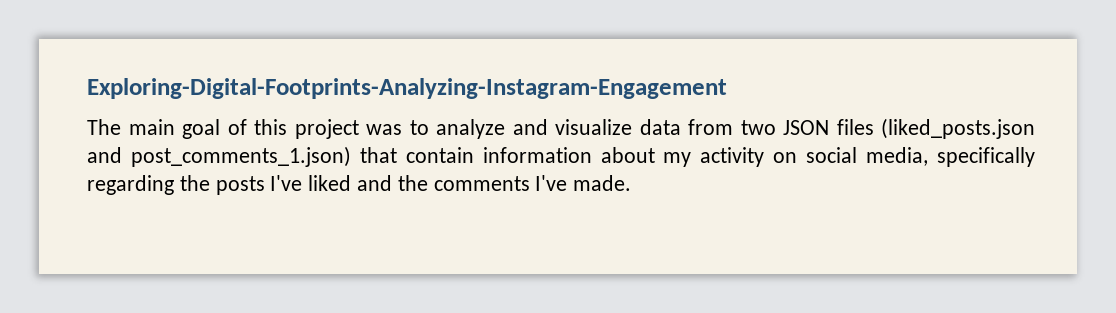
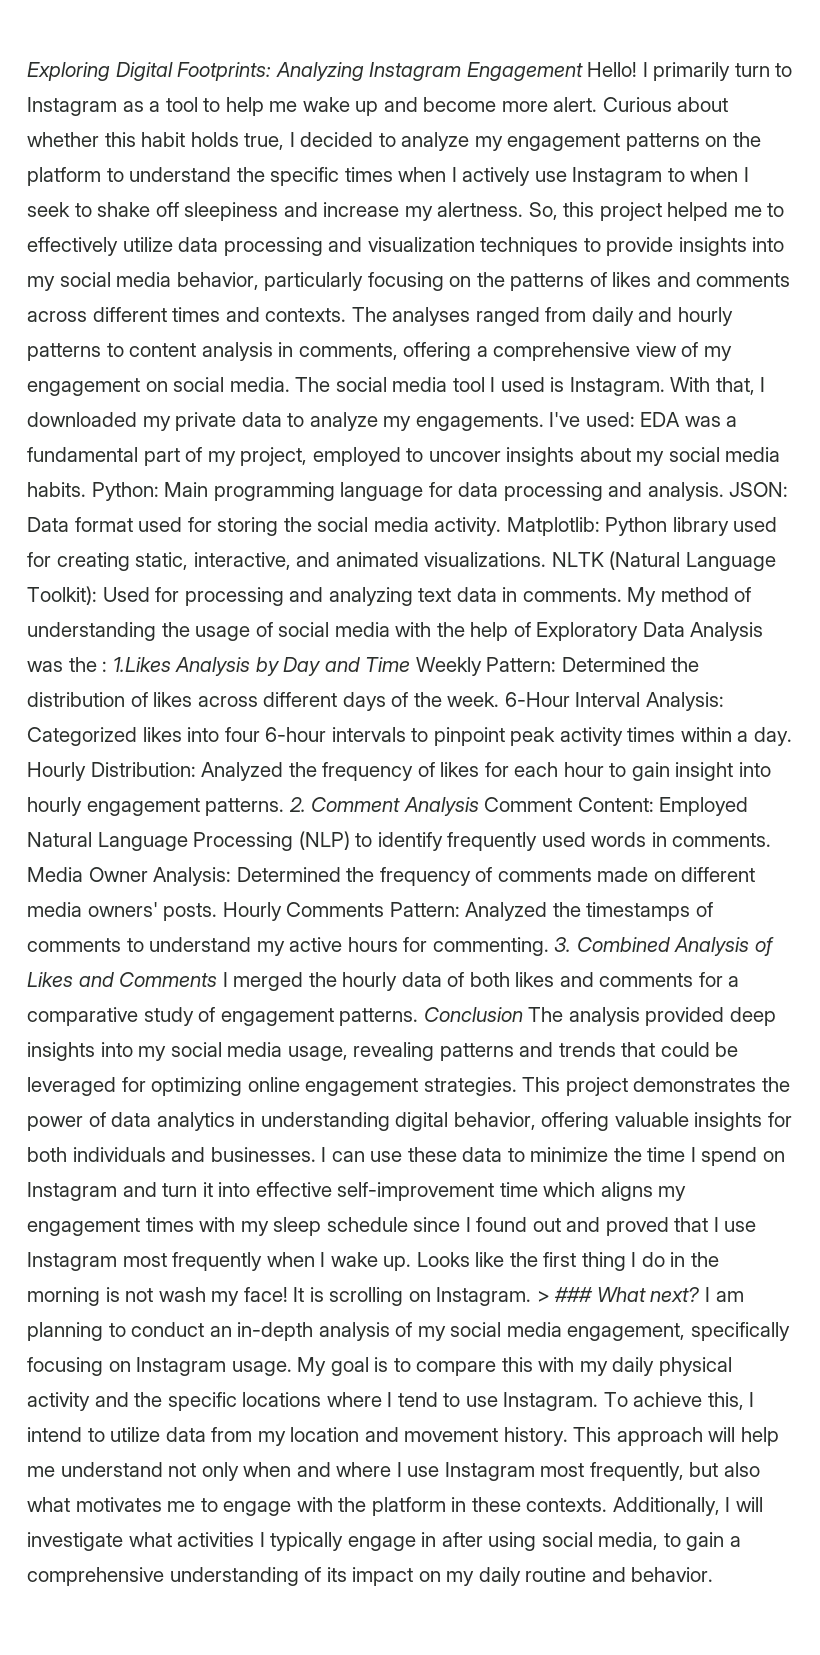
- Exploring-Digital-Footprints-Analyzing-Instagram-Engagement
- The main goal of this project was to analyze and visualize data from two JSON files (liked_posts.json and post_comments_1.json) that contain information about my activity on social media, specifically regarding the posts I've liked and the comments I've made.
+ Exploring Digital Footprints: Analyzing Instagram Engagement Hello! I primarily turn to Instagram as a tool to help me wake up and become more alert. Curious about whether this habit holds true, I decided to analyze my engagement patterns on the platform to understand the specific times when I actively use Instagram to when I seek to shake off sleepiness and increase my alertness. So, this project helped me to effectively utilize data processing and visualization techniques to provide insights into my social media behavior, particularly focusing on the patterns of likes and comments across different times and contexts. The analyses ranged from daily and hourly patterns to content analysis in comments, offering a comprehensive view of my engagement on social media. The social media tool I used is Instagram. With that, I downloaded my private data to analyze my engagements. I've used: EDA was a fundamental part of my project, employed to uncover insights about my social media habits. Python: Main programming language for data processing and analysis. JSON: Data format used for storing the social media activity. Matplotlib: Python library used for creating static, interactive, and animated visualizations. NLTK (Natural Language Toolkit): Used for processing and analyzing text data in comments. My method of understanding the usage of social media with the help of Exploratory Data Analysis was the : 1.Likes Analysis by Day and Time Weekly Pattern: Determined the distribution of likes across different days of the week. 6-Hour Interval Analysis: Categorized likes into four 6-hour intervals to pinpoint peak activity times within a day. Hourly Distribution: Analyzed the frequency of likes for each hour to gain insight into hourly engagement patterns. 2. Comment Analysis Comment Content: Employed Natural Language Processing (NLP) to identify frequently used words in comments. Media Owner Analysis: Determined the frequency of comments made on different media owners' posts. Hourly Comments Pattern: Analyzed the timestamps of comments to understand my active hours for commenting. 3. Combined Analysis of Likes and Comments I merged the hourly data of both likes and comments for a comparative study of engagement patterns. Conclusion The analysis provided deep insights into my social media usage, revealing patterns and trends that could be leveraged for optimizing online engagement strategies. This project demonstrates the power of data analytics in understanding digital behavior, offering valuable insights for both individuals and businesses. I can use these data to minimize the time I spend on Instagram and turn it into effective self-improvement time which aligns my engagement times with my sleep schedule since I found out and proved that I use Instagram most frequently when I wake up. Looks like the first thing I do in the morning is not wash my face! It is scrolling on Instagram. > ### What next? I am planning to conduct an in-depth analysis of my social media engagement, specifically focusing on Instagram usage. My goal is to compare this with my daily physical activity and the specific locations where I tend to use Instagram. To achieve this, I intend to utilize data from my location and movement history. This approach will help me understand not only when and where I use Instagram most frequently, but also what motivates me to engage with the platform in these contexts. Additionally, I will investigate what activities I typically engage in after using social media, to gain a comprehensive understanding of its impact on my daily routine and behavior.

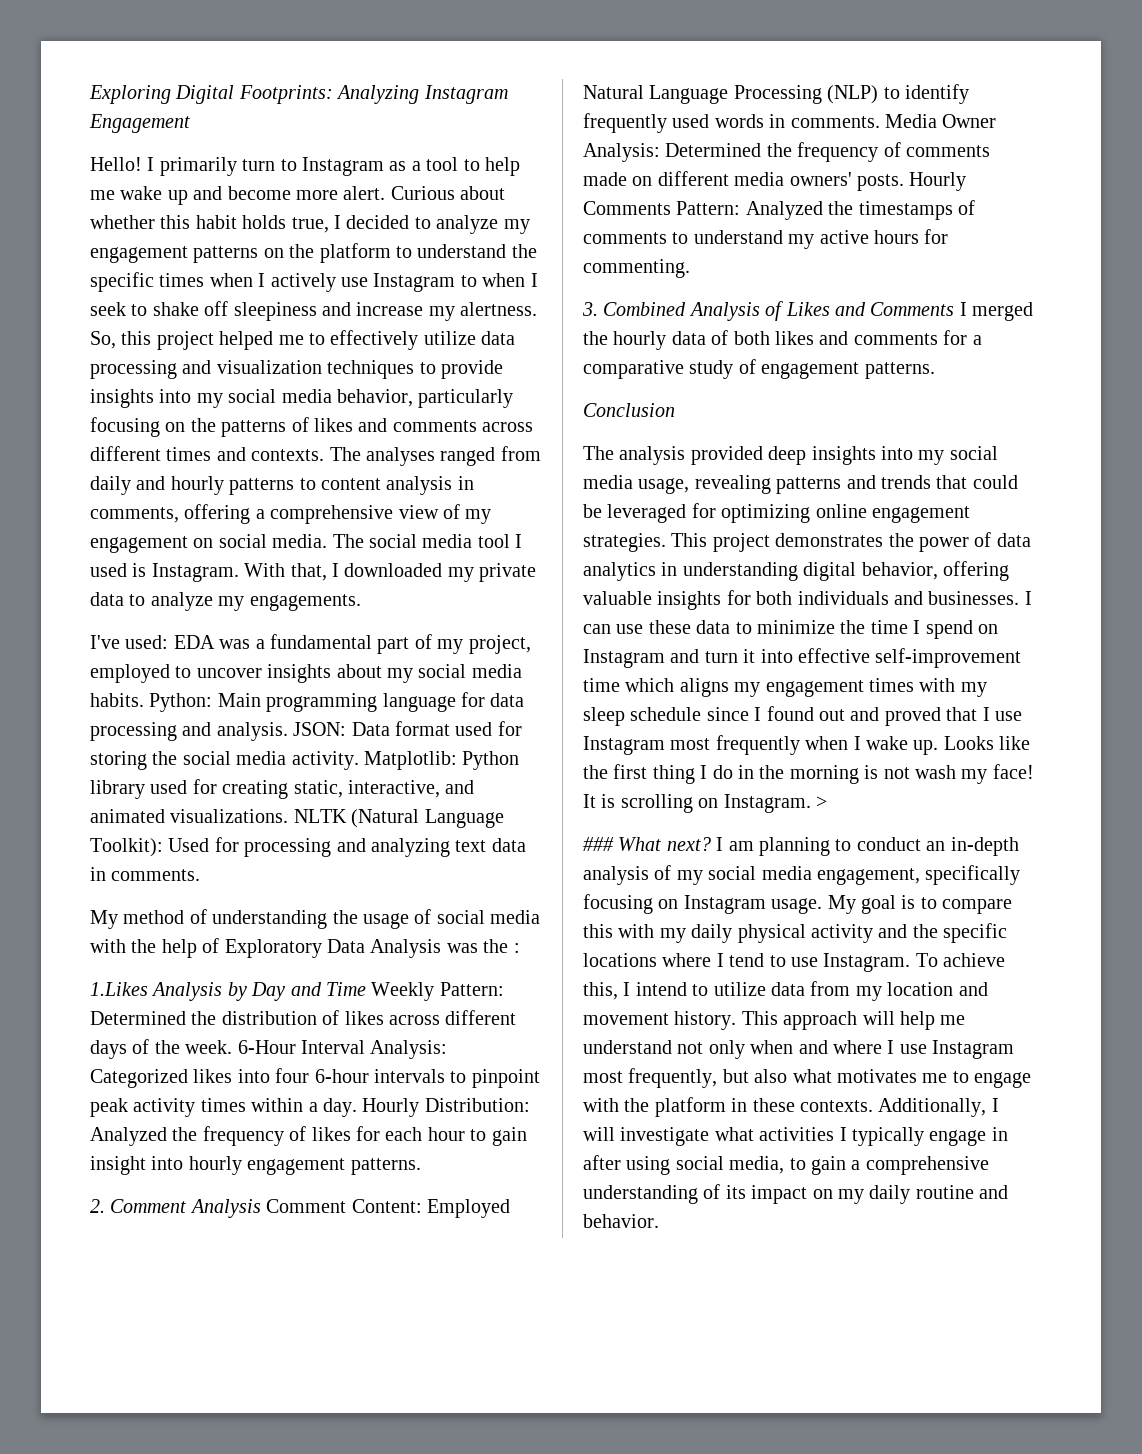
- Exploring Digital Footprints: Analyzing Instagram Engagement Hello!
+ Exploring Digital Footprints: Analyzing Instagram Engagement
+ Hello!
- With that, I downloaded my private data to analyze my engagements. I've used: EDA was a fundamental part of my project, employed to uncover insights about my social media habits.
+ With that, I downloaded my private data to analyze my engagements.
+ I've used: EDA was a fundamental part of my project, employed to uncover insights about my social media habits.
- NLTK (Natural Language Toolkit): Used for processing and analyzing text data in comments. My method of understanding the usage of social media with the help of Exploratory Data Analysis was the : 1.Likes Analysis by Day and Time Weekly Pattern: Determined the distribution of likes across different days of the week.
+ NLTK (Natural Language Toolkit): Used for processing and analyzing text data in comments.
+ My method of understanding the usage of social media with the help of Exploratory Data Analysis was the :
+ 1.Likes Analysis by Day and Time Weekly Pattern: Determined the distribution of likes across different days of the week.
- Hourly Distribution: Analyzed the frequency of likes for each hour to gain insight into hourly engagement patterns. 2. Comment Analysis Comment Content: Employed Natural Language Processing (NLP) to identify frequently used words in comments.
+ Hourly Distribution: Analyzed the frequency of likes for each hour to gain insight into hourly engagement patterns.
+ 2. Comment Analysis Comment Content: Employed Natural Language Processing (NLP) to identify frequently used words in comments.
- Analyzed the timestamps of comments to understand my active hours for commenting. 3. Combined Analysis of Likes and Comments I merged the hourly data of both likes and comments for a comparative study of engagement patterns. Conclusion The analysis provided deep insights into my social media usage, revealing patterns and trends that could be leveraged for optimizing online engagement strategies.
+ Analyzed the timestamps of comments to understand my active hours for commenting.
+ 3. Combined Analysis of Likes and Comments I merged the hourly data of both likes and comments for a comparative study of engagement patterns.
+ Conclusion
+ The analysis provided deep insights into my social media usage, revealing patterns and trends that could be leveraged for optimizing online engagement strategies.
- > ### What next?
+ >
+ ### What next?

